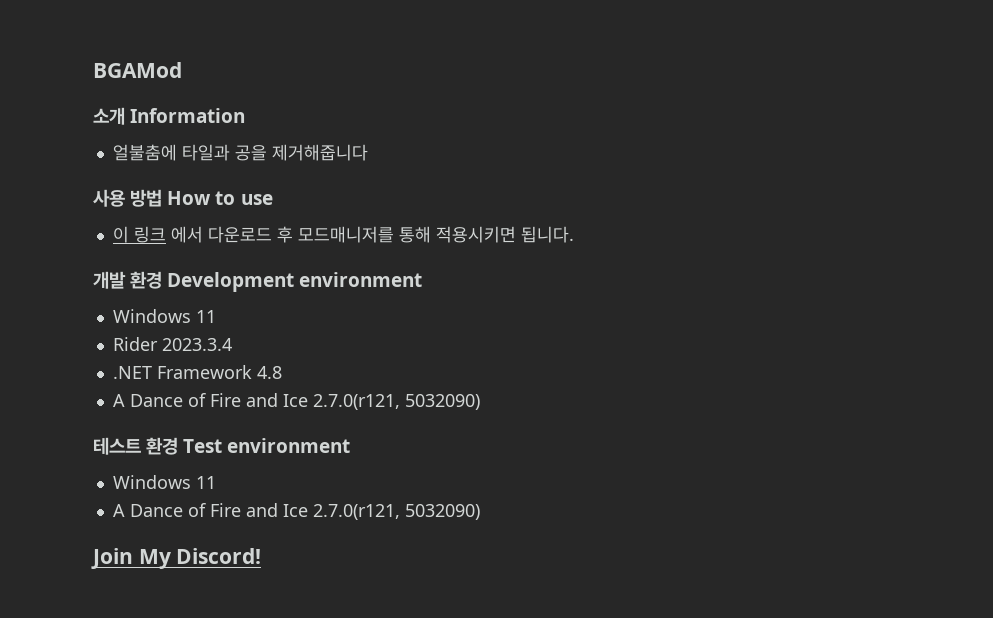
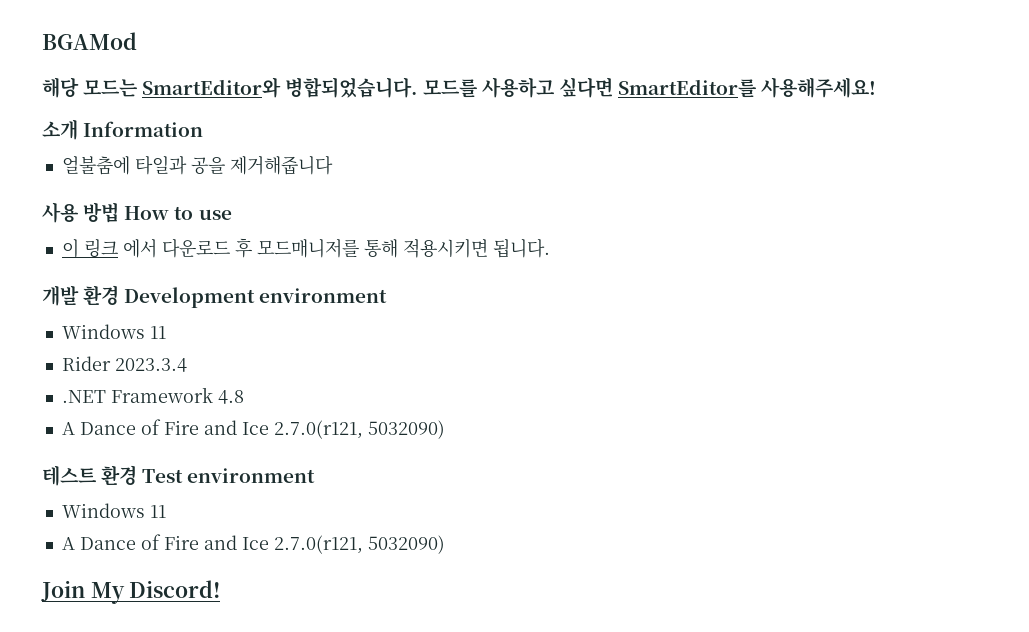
+ 해당 모드는 SmartEditor와 병합되었습니다. 모드를 사용하고 싶다면 SmartEditor를 사용해주세요!

